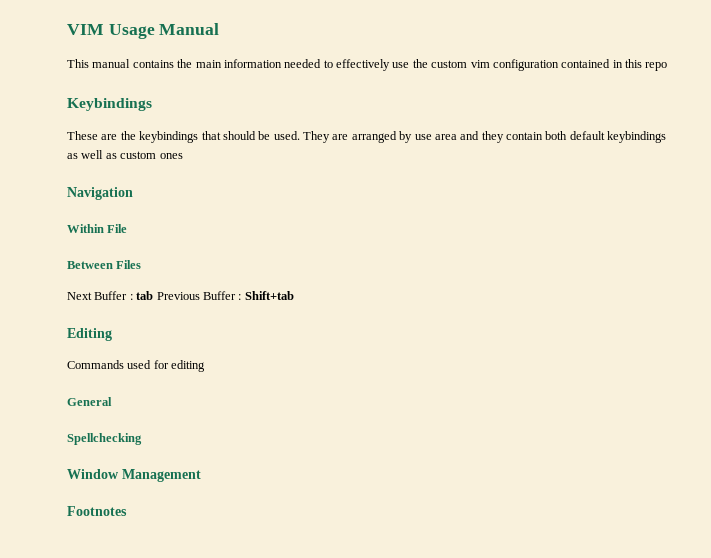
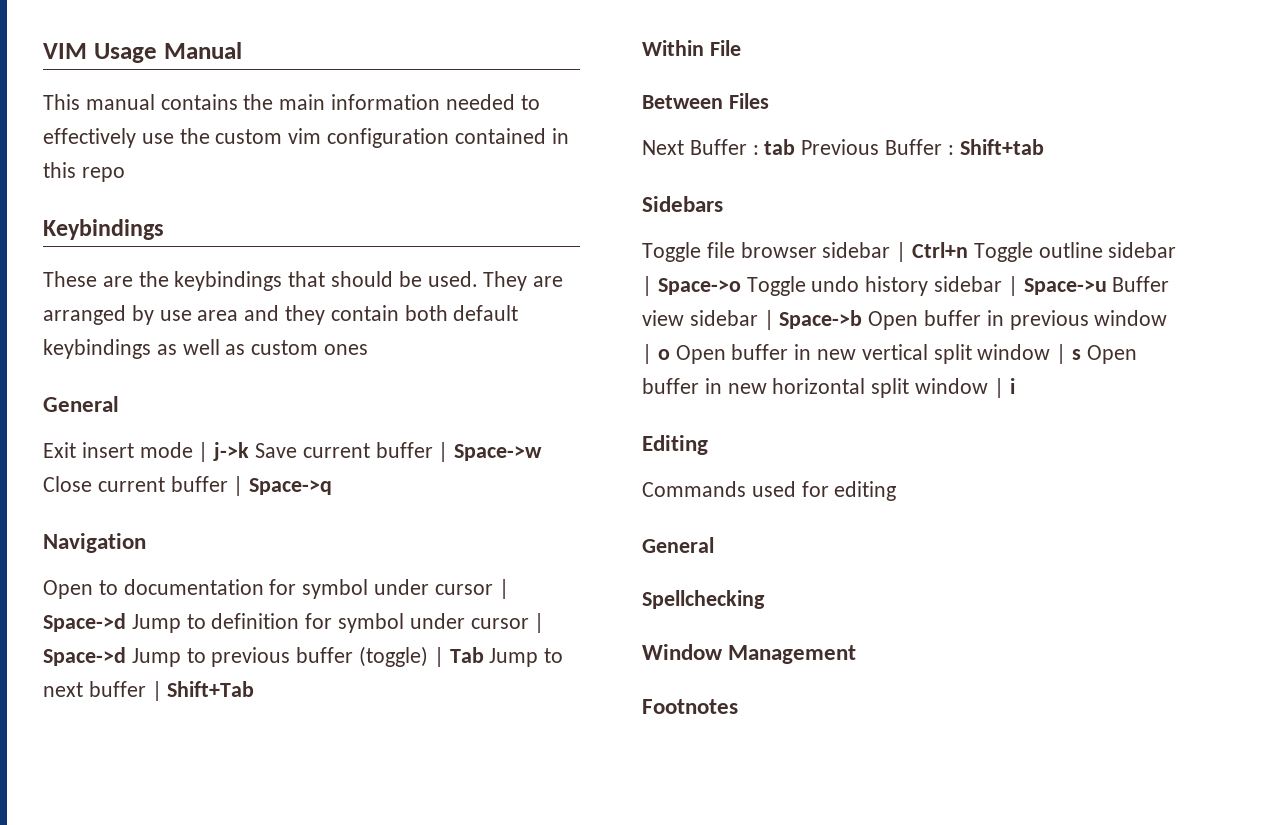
  They are arranged by use area and they contain both default keybindings as well as custom ones
+ General
+ Exit insert mode | j->k Save current buffer | Space->w Close current buffer | Space->q
  Navigation
+ Open to documentation for symbol under cursor | Space->d Jump to definition for symbol under cursor | Space->d Jump to previous buffer (toggle) | Tab Jump to next buffer | Shift+Tab
+ Sidebars
+ Toggle file browser sidebar | Ctrl+n Toggle outline sidebar | Space->o Toggle undo history sidebar | Space->u Buffer view sidebar | Space->b Open buffer in previous window | o Open buffer in new vertical split window | s Open buffer in new horizontal split window | i

